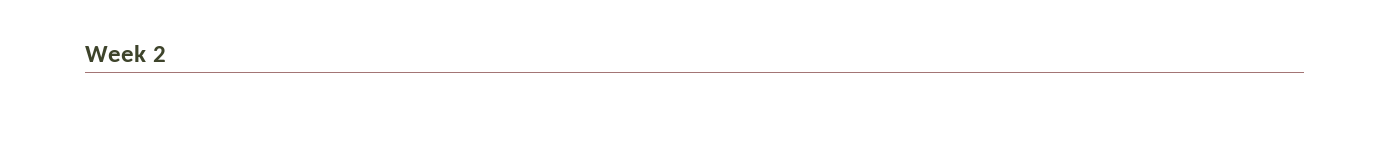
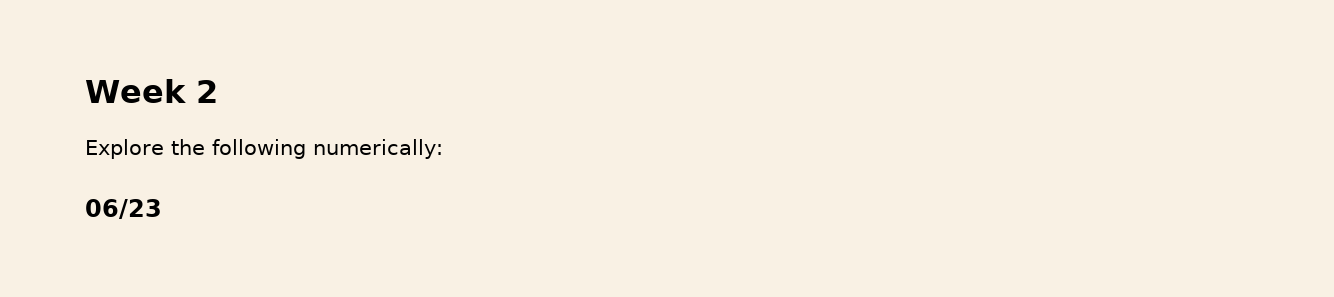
+ Explore the following numerically:
+ 06/23

